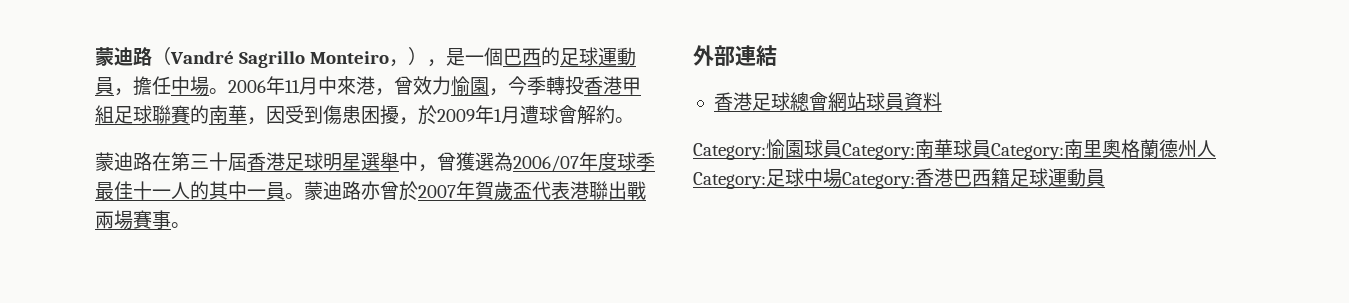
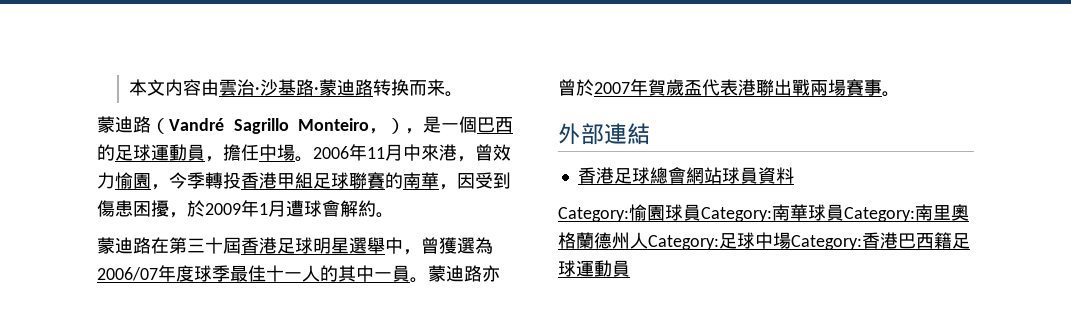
+ 本文内容由雲治·沙基路·蒙迪路转换而来。

